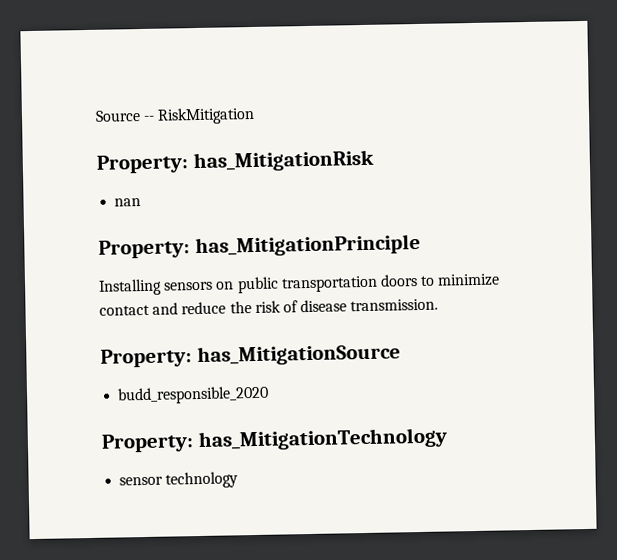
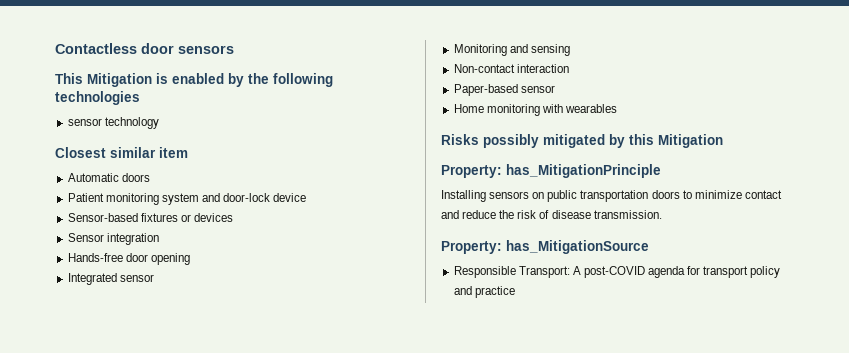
- Source -- RiskMitigation
- Property: has_MitigationRisk
- nan
+ Contactless door sensors
+ This Mitigation is enabled by the following technologies
+ sensor technology
+ Closest similar item
+ Automatic doors
+ Patient monitoring system and door-lock device
+ Sensor-based fixtures or devices
+ Sensor integration
+ Hands-free door opening
+ Integrated sensor
+ Monitoring and sensing
+ Non-contact interaction
+ Paper-based sensor
+ Home monitoring with wearables
+ Risks possibly mitigated by this Mitigation
- budd_responsible_2020
- Property: has_MitigationTechnology
- sensor technology
+ Responsible Transport: A post-COVID agenda for transport policy and practice

